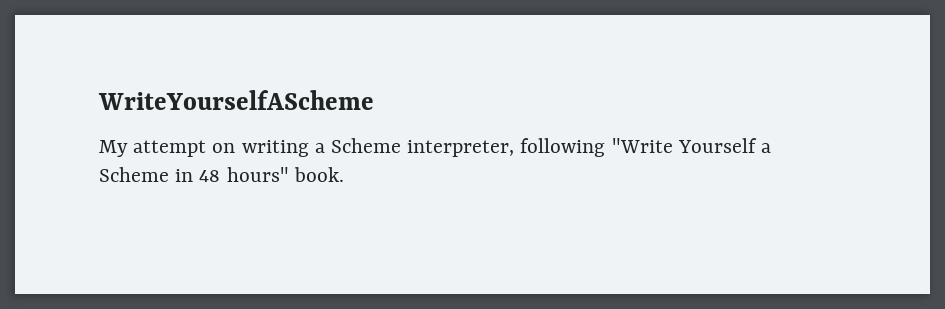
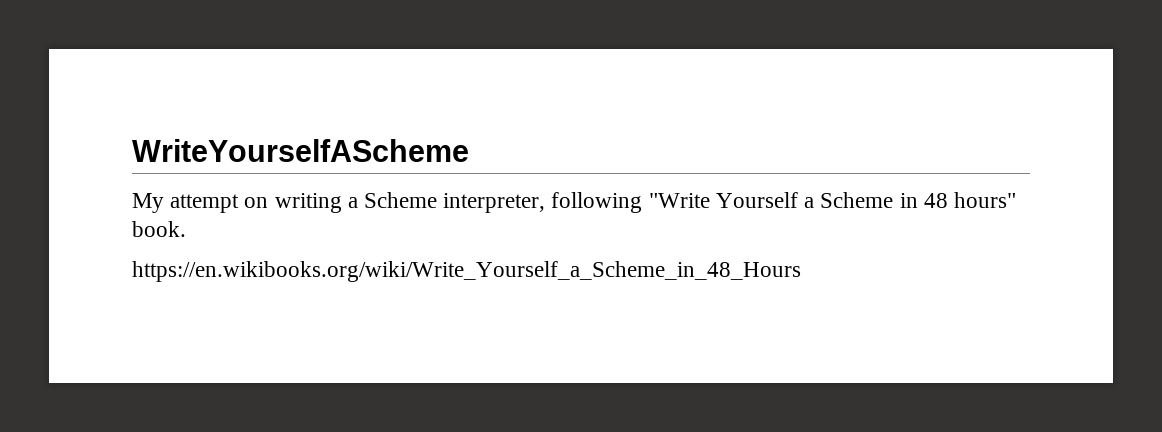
+ https://en.wikibooks.org/wiki/Write_Yourself_a_Scheme_in_48_Hours

